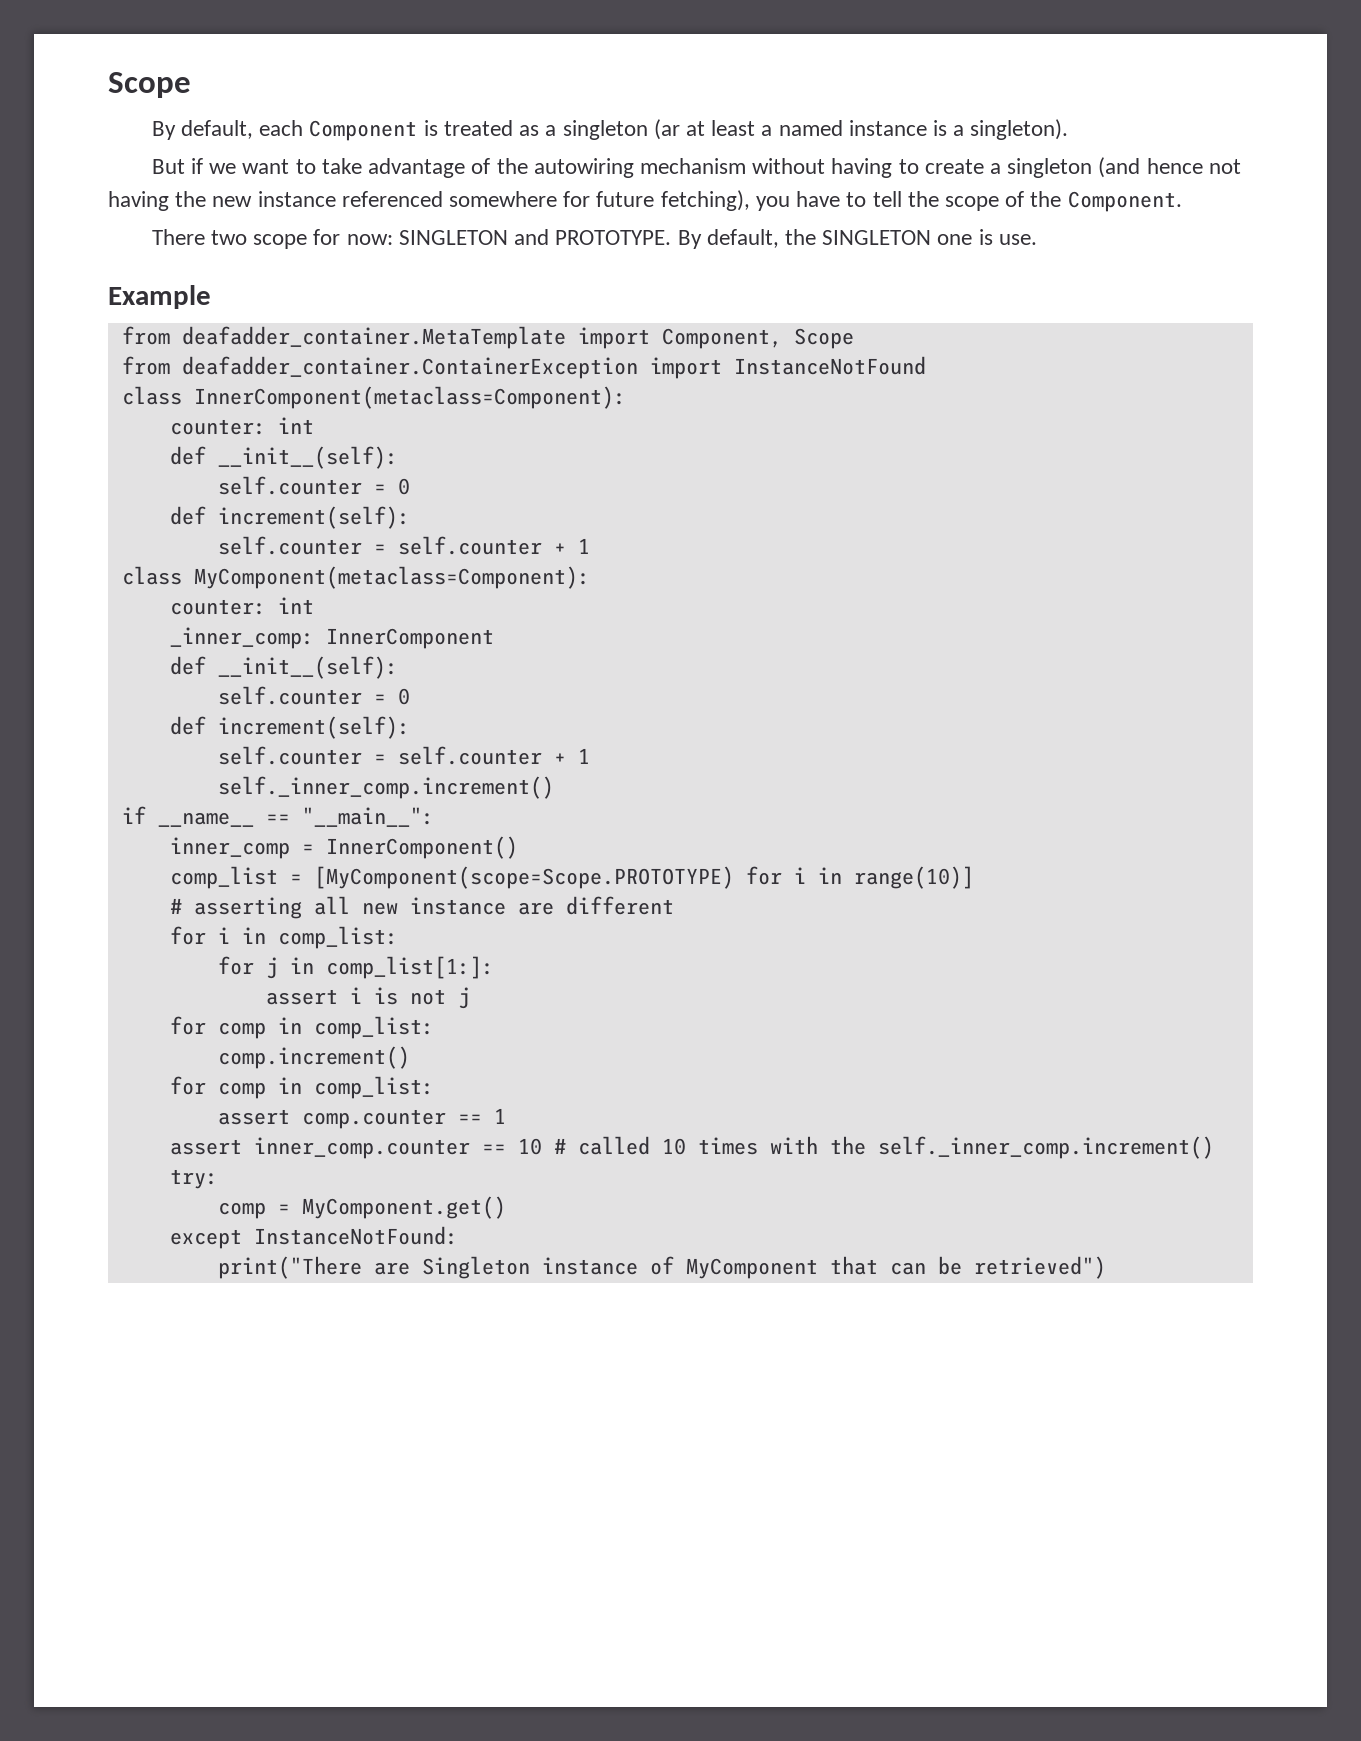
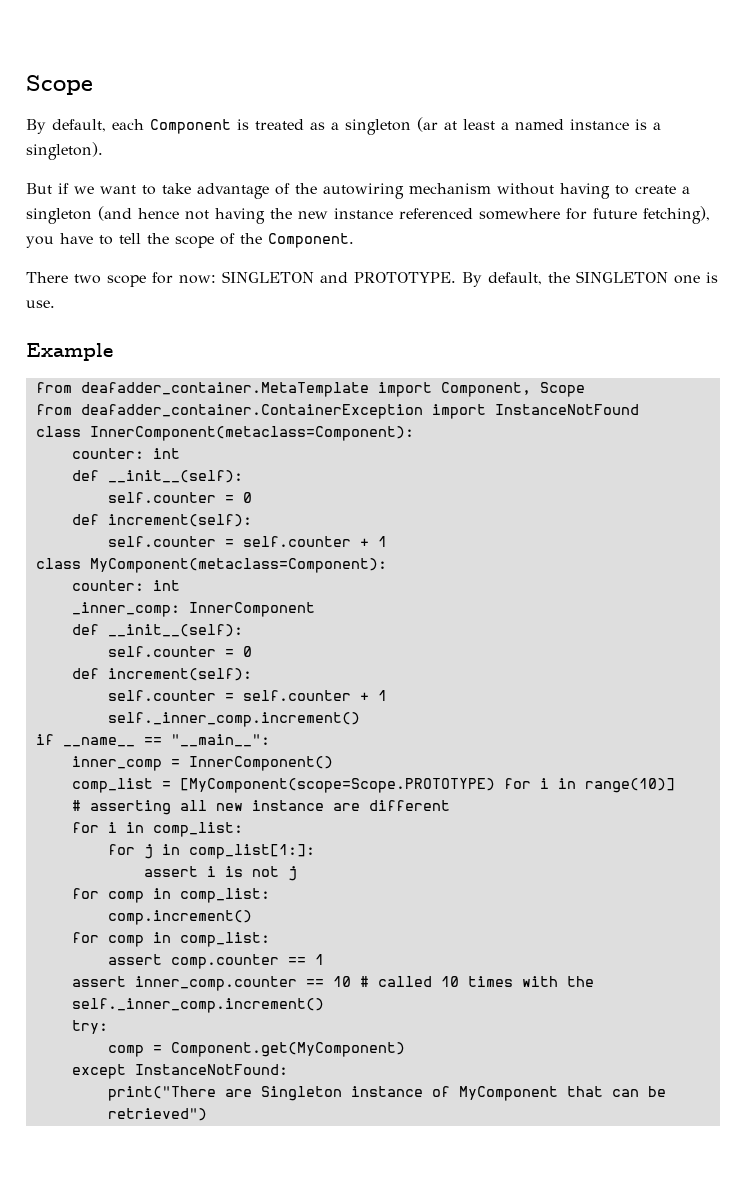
- comp = MyComponent.get()
+ comp = Component.get(MyComponent)

